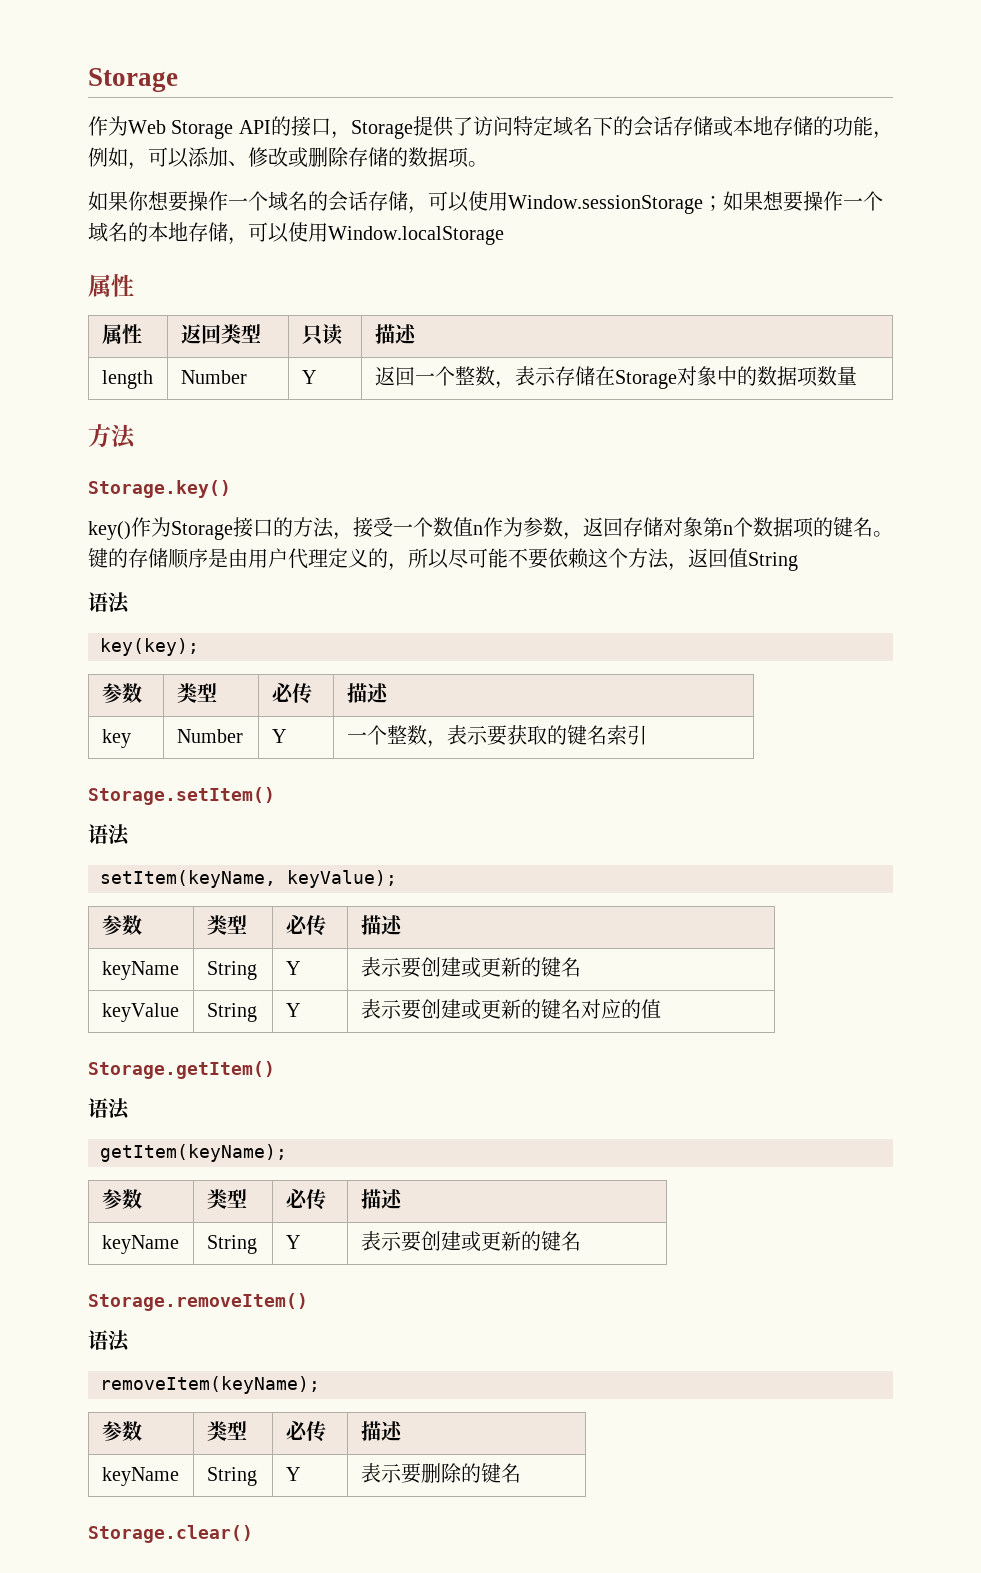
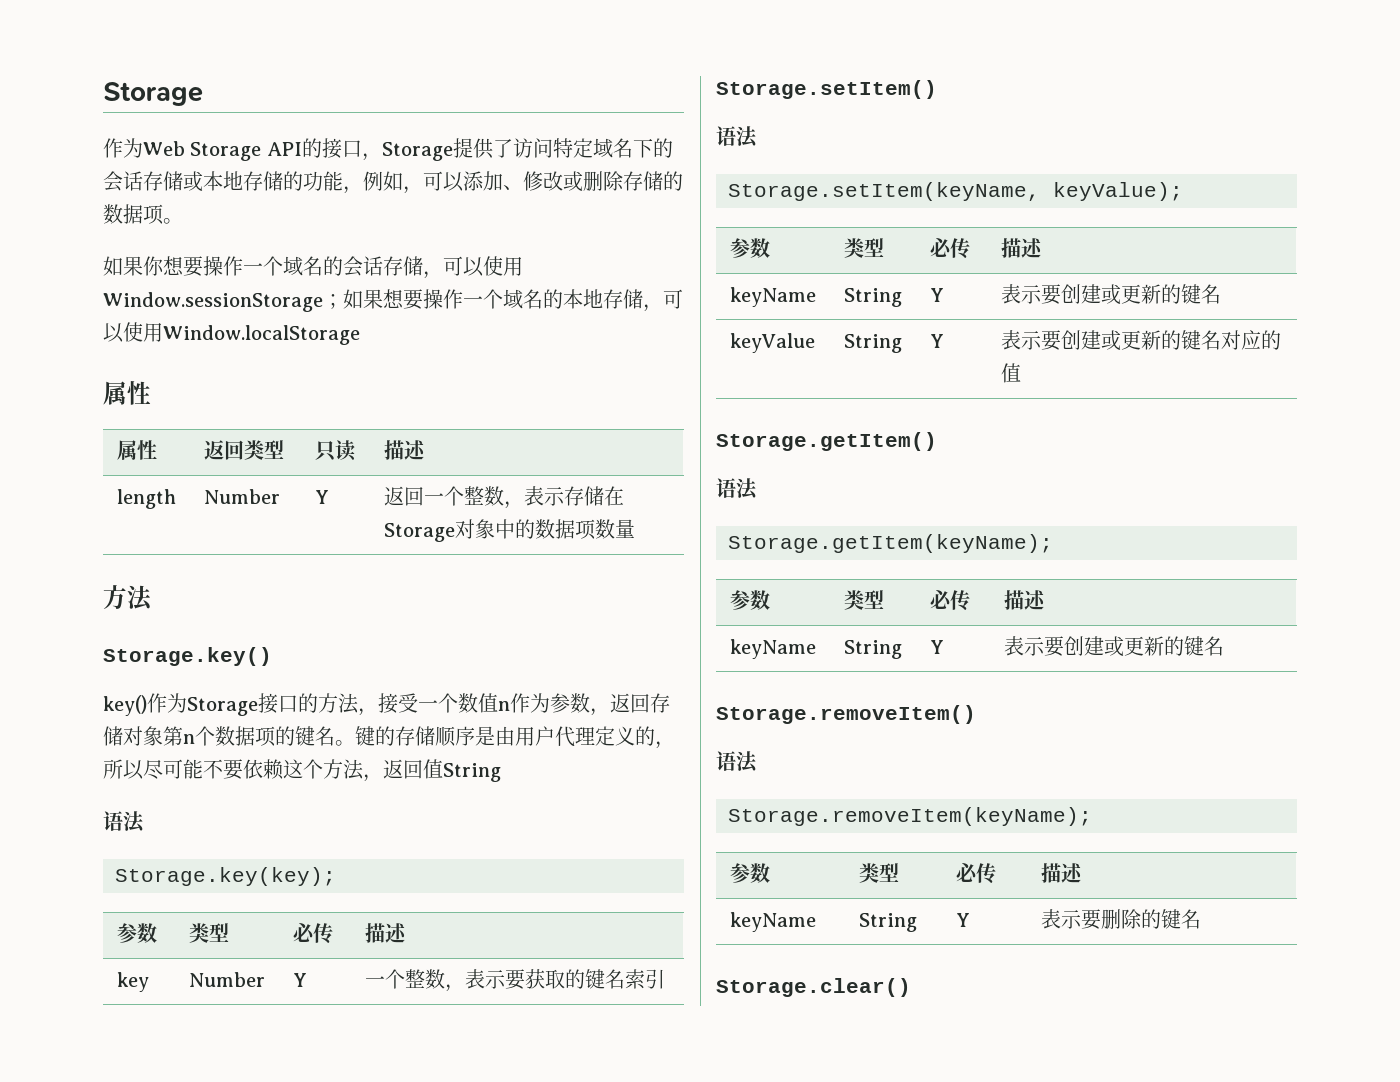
- key(key);
+ Storage.key(key);
- setItem(keyName, keyValue);
+ Storage.setItem(keyName, keyValue);
- getItem(keyName);
+ Storage.getItem(keyName);
- removeItem(keyName);
+ Storage.removeItem(keyName);

